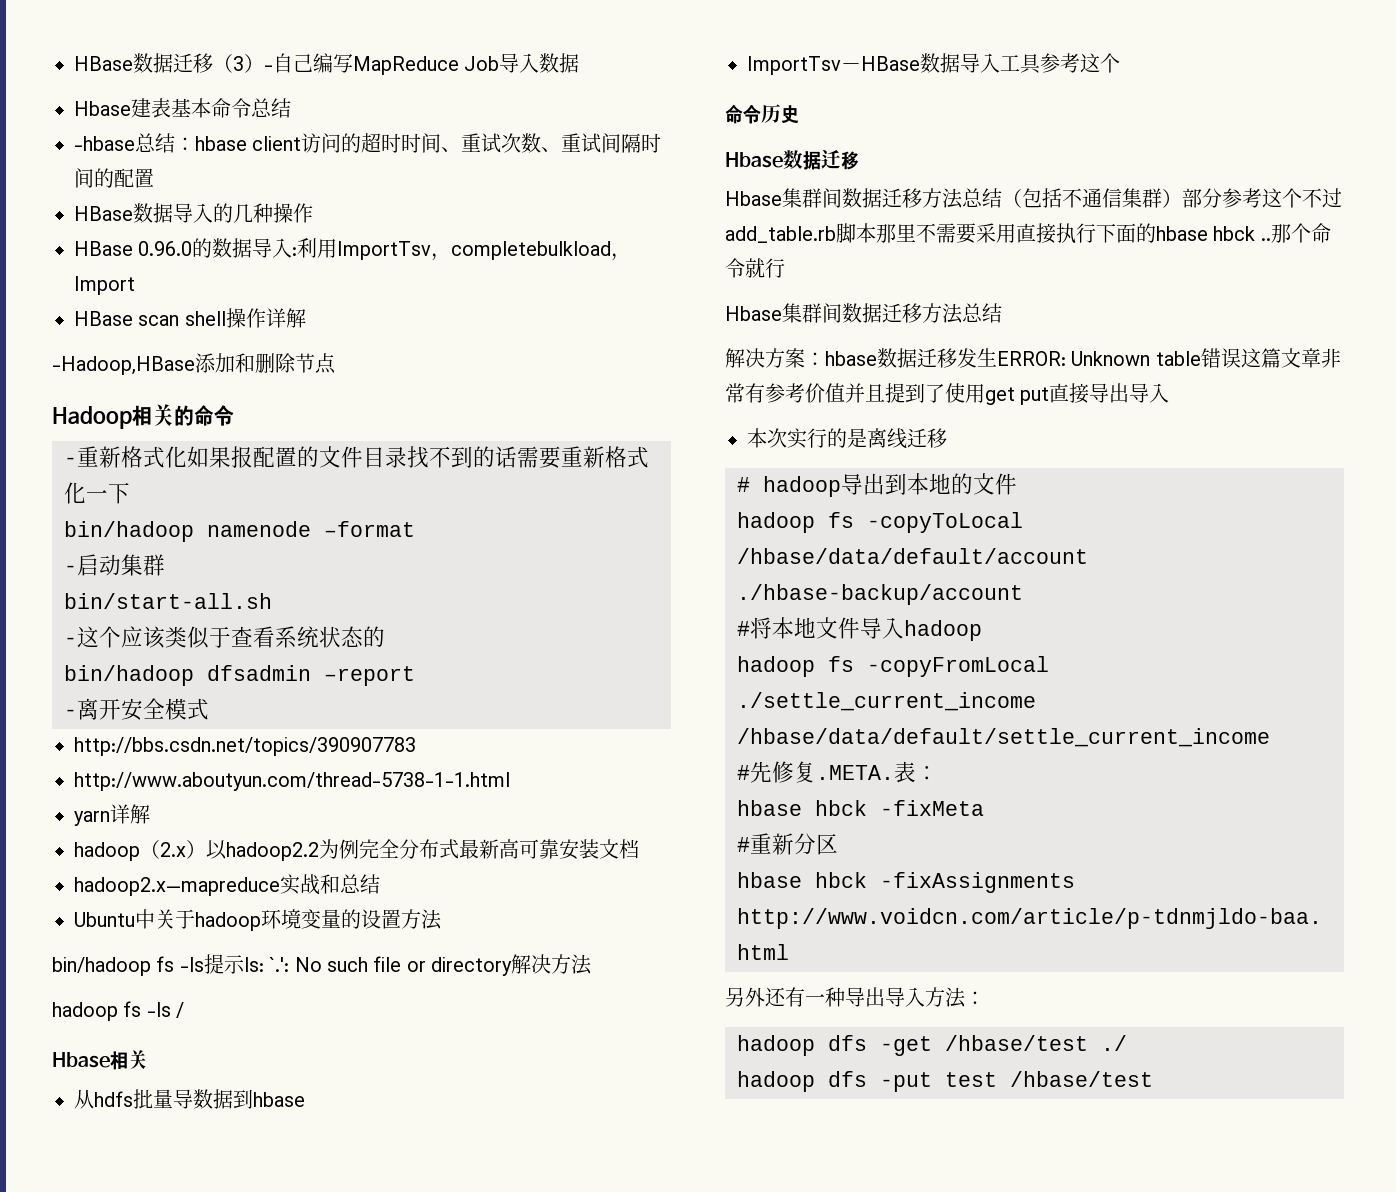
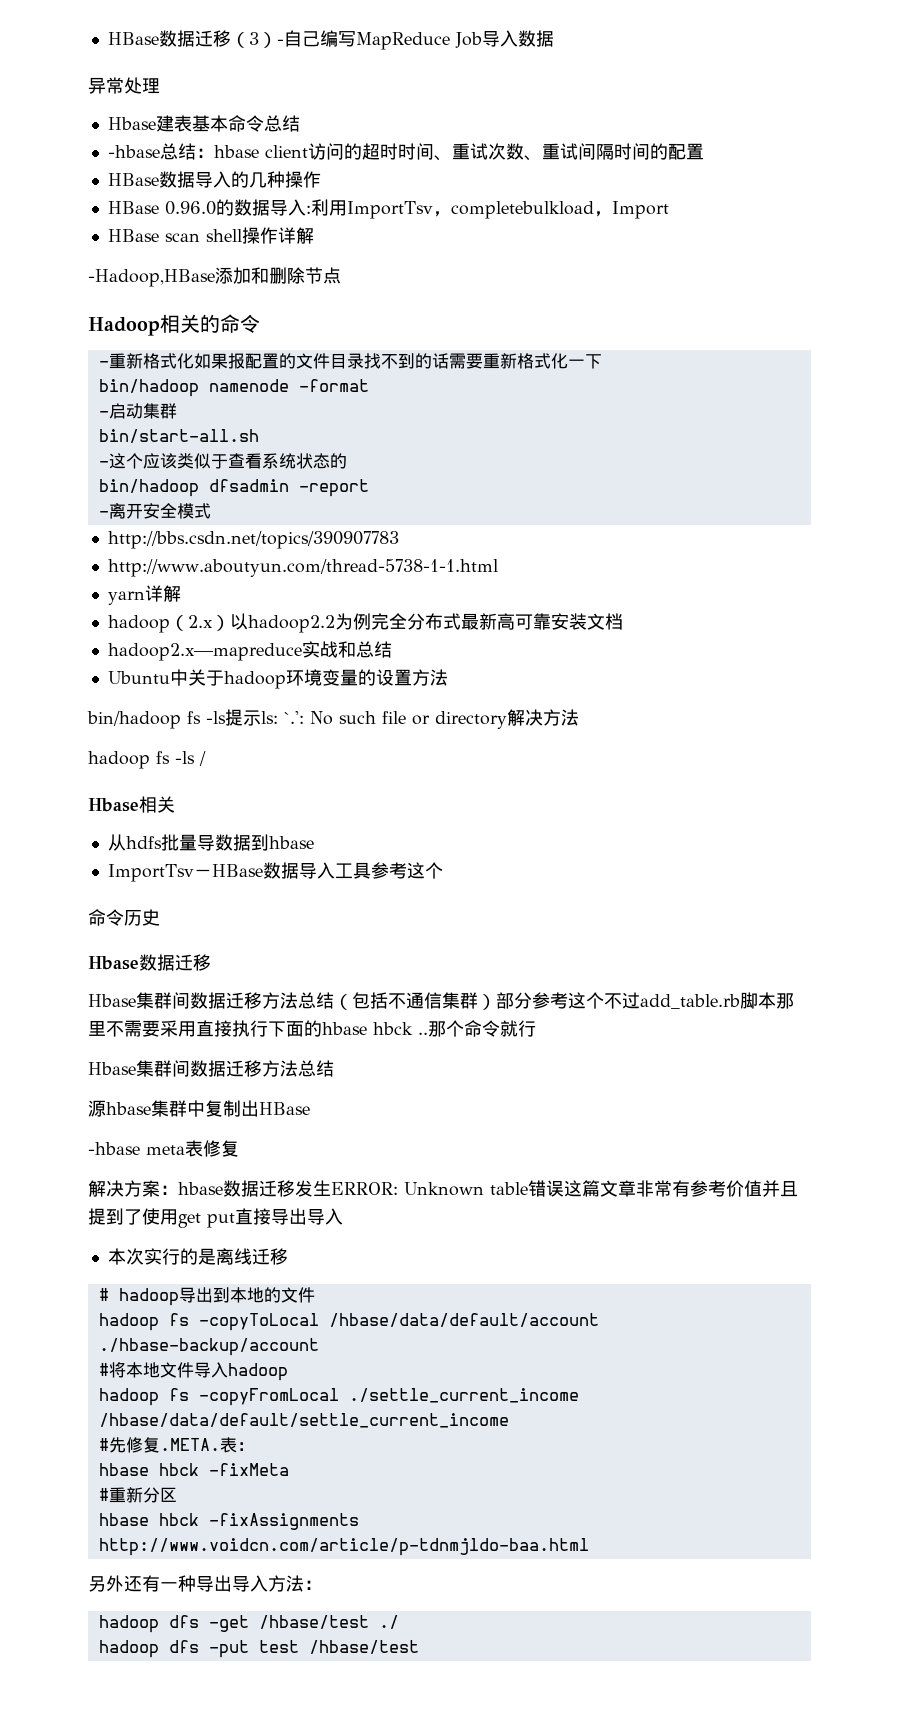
+ 异常处理
+ 源hbase集群中复制出HBase
+ -hbase meta表修复

